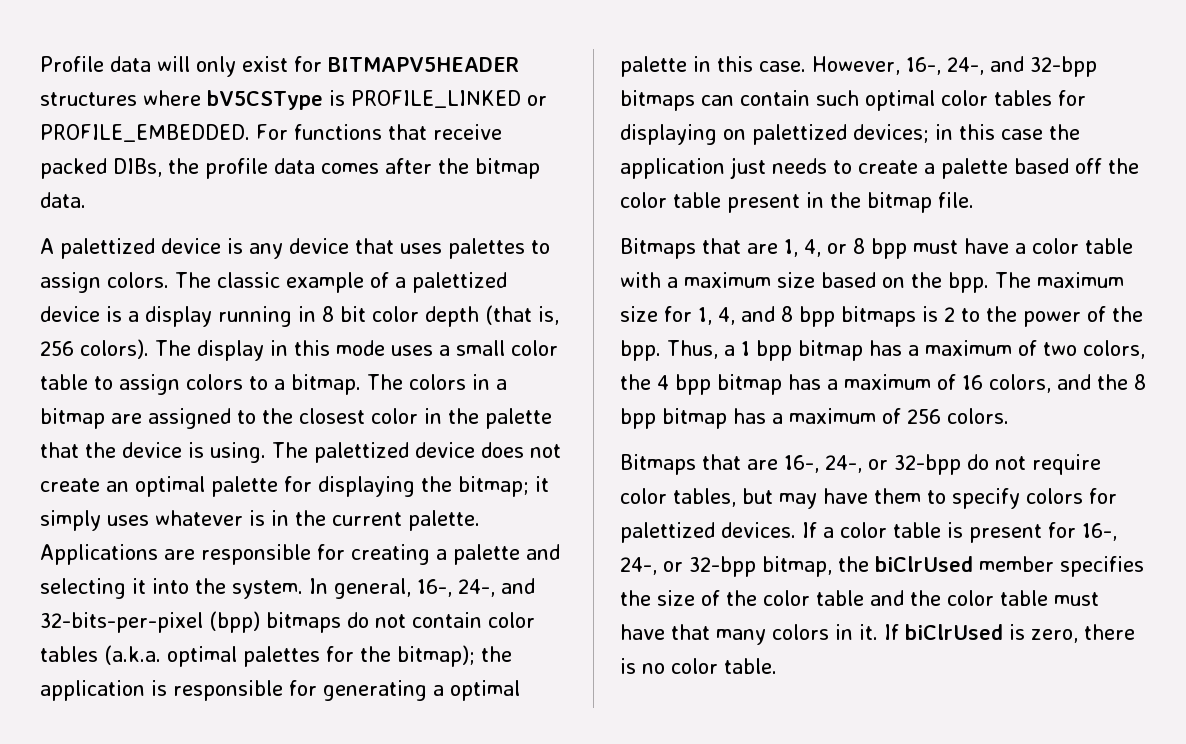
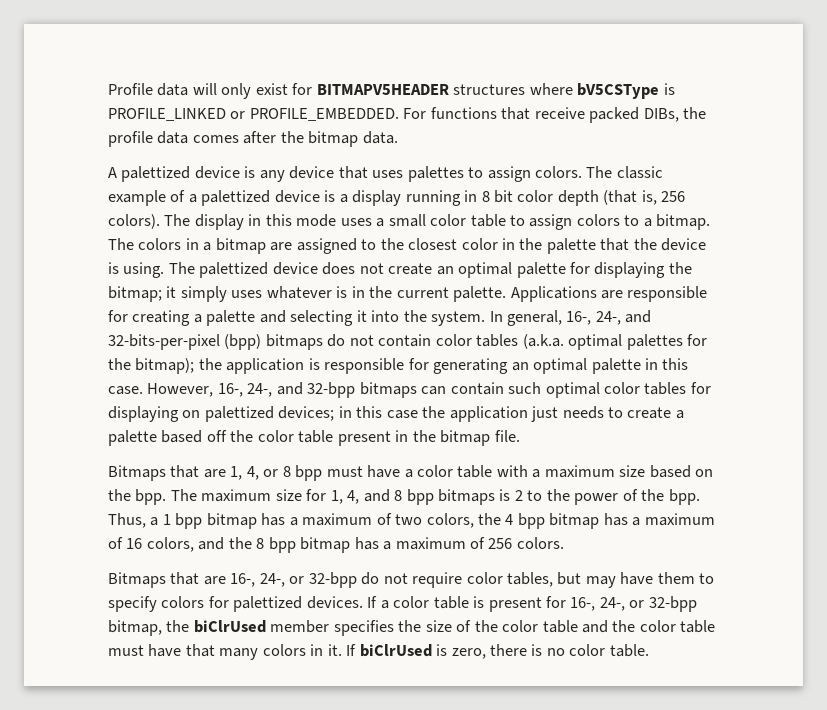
- In general, 16-, 24-, and 32-bits-per-pixel (bpp) bitmaps do not contain color tables (a.k.a. optimal palettes for the bitmap); the application is responsible for generating a optimal palette in this case.
+ In general, 16-, 24-, and 32-bits-per-pixel (bpp) bitmaps do not contain color tables (a.k.a. optimal palettes for the bitmap); the application is responsible for generating an optimal palette in this case.

